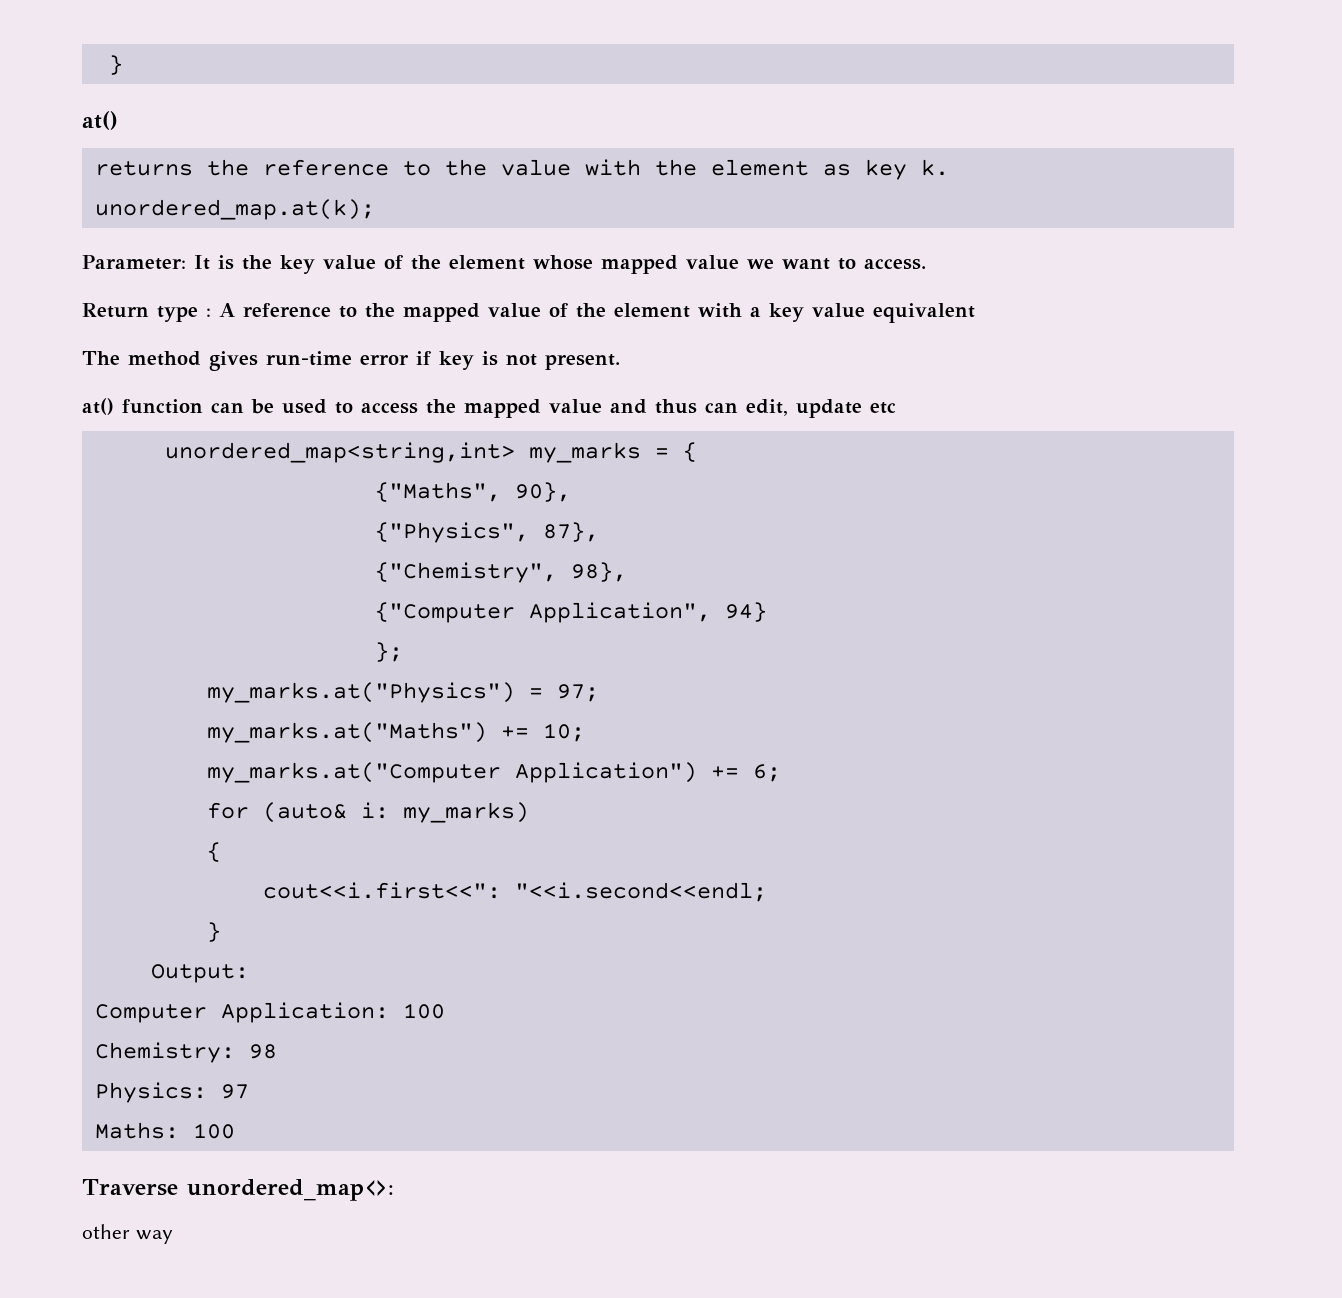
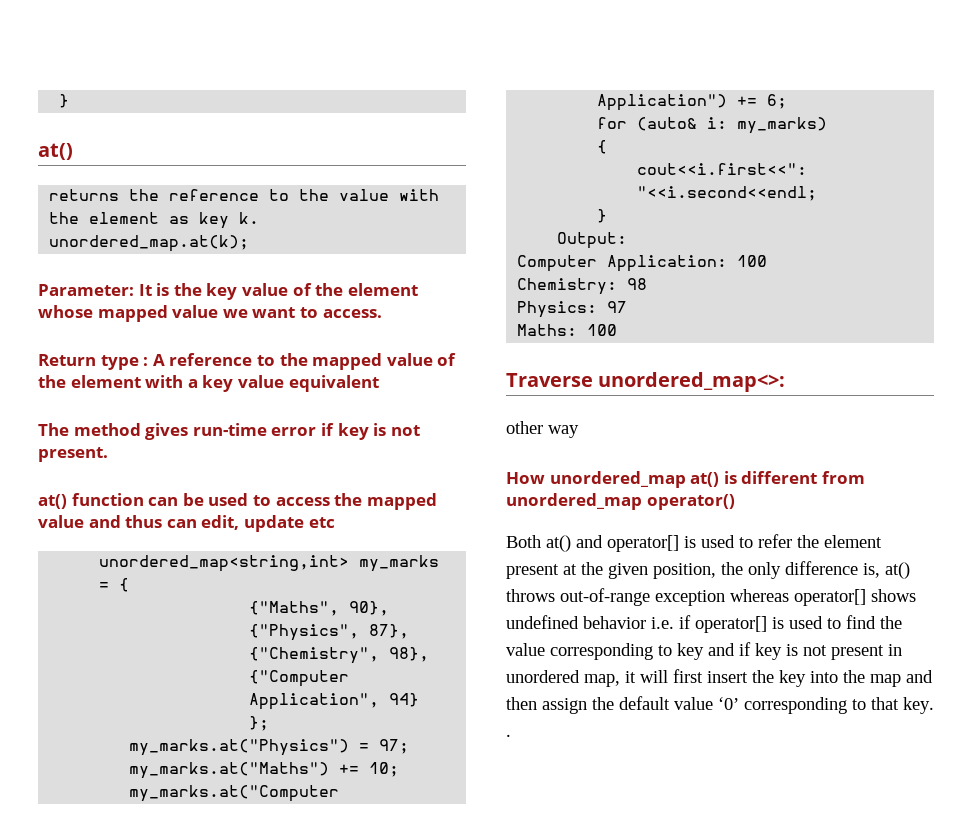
+ How unordered_map at() is different from unordered_map operator()
+ Both at() and operator[] is used to refer the element present at the given position, the only difference is, at() throws out-of-range exception whereas operator[] shows undefined behavior i.e. if operator[] is used to find the value corresponding to key and if key is not present in unordered map, it will first insert the key into the map and then assign the default value ‘0’ corresponding to that key. .

